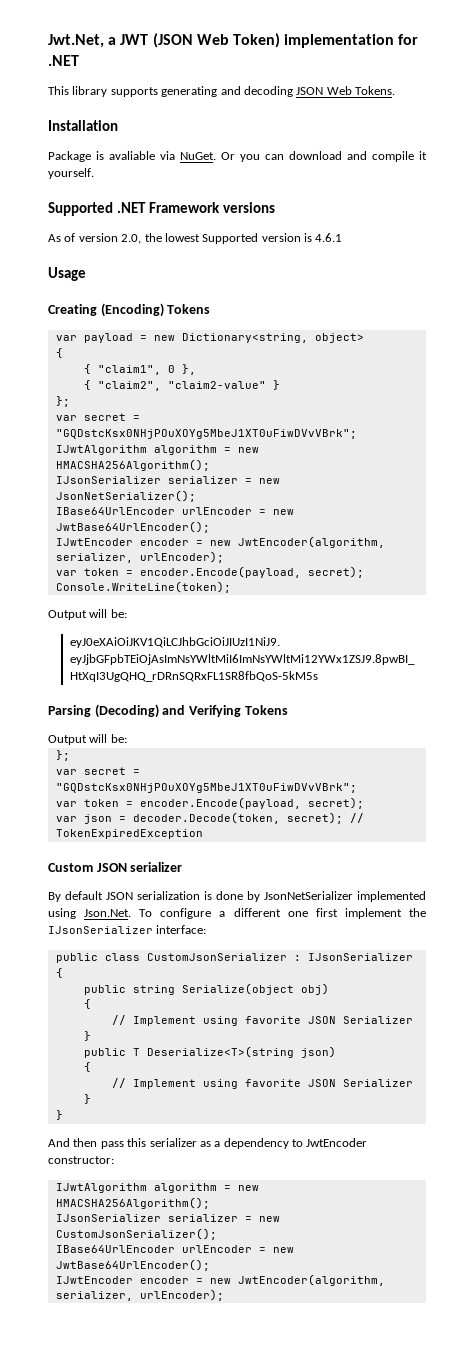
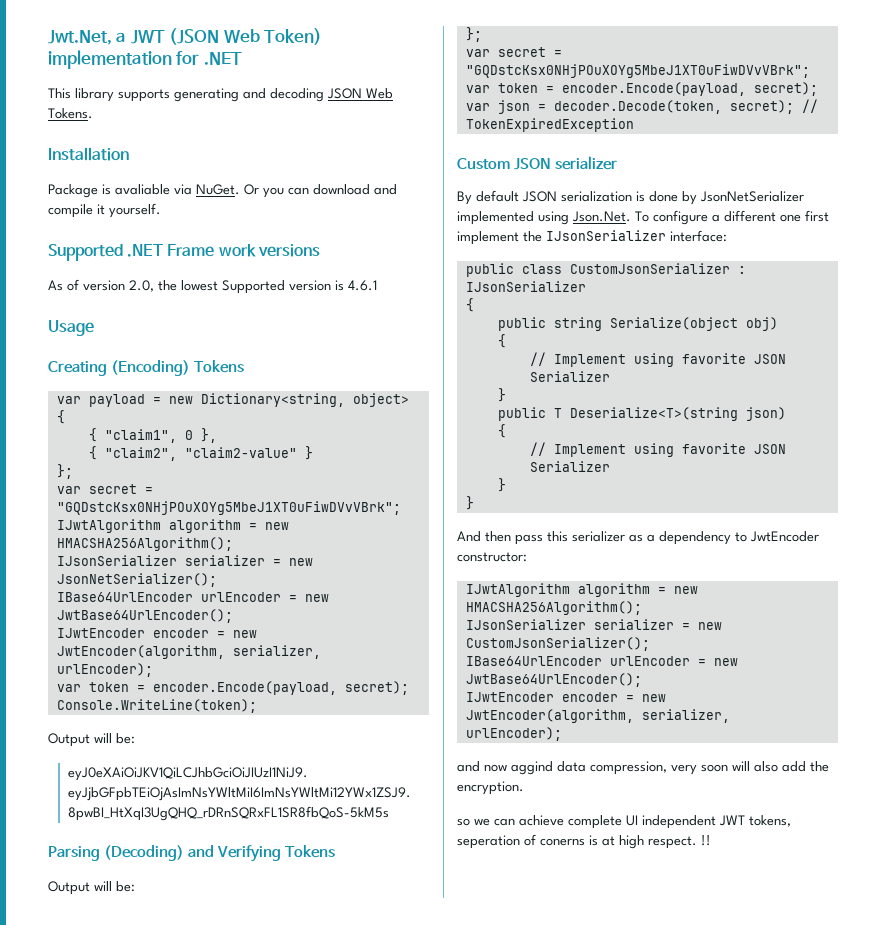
- Supported .NET Framework versions
+ Supported .NET Frame work versions
+ and now aggind data compression, very soon will also add the encryption.
+ so we can achieve complete UI independent JWT tokens, seperation of conerns is at high respect. !!

